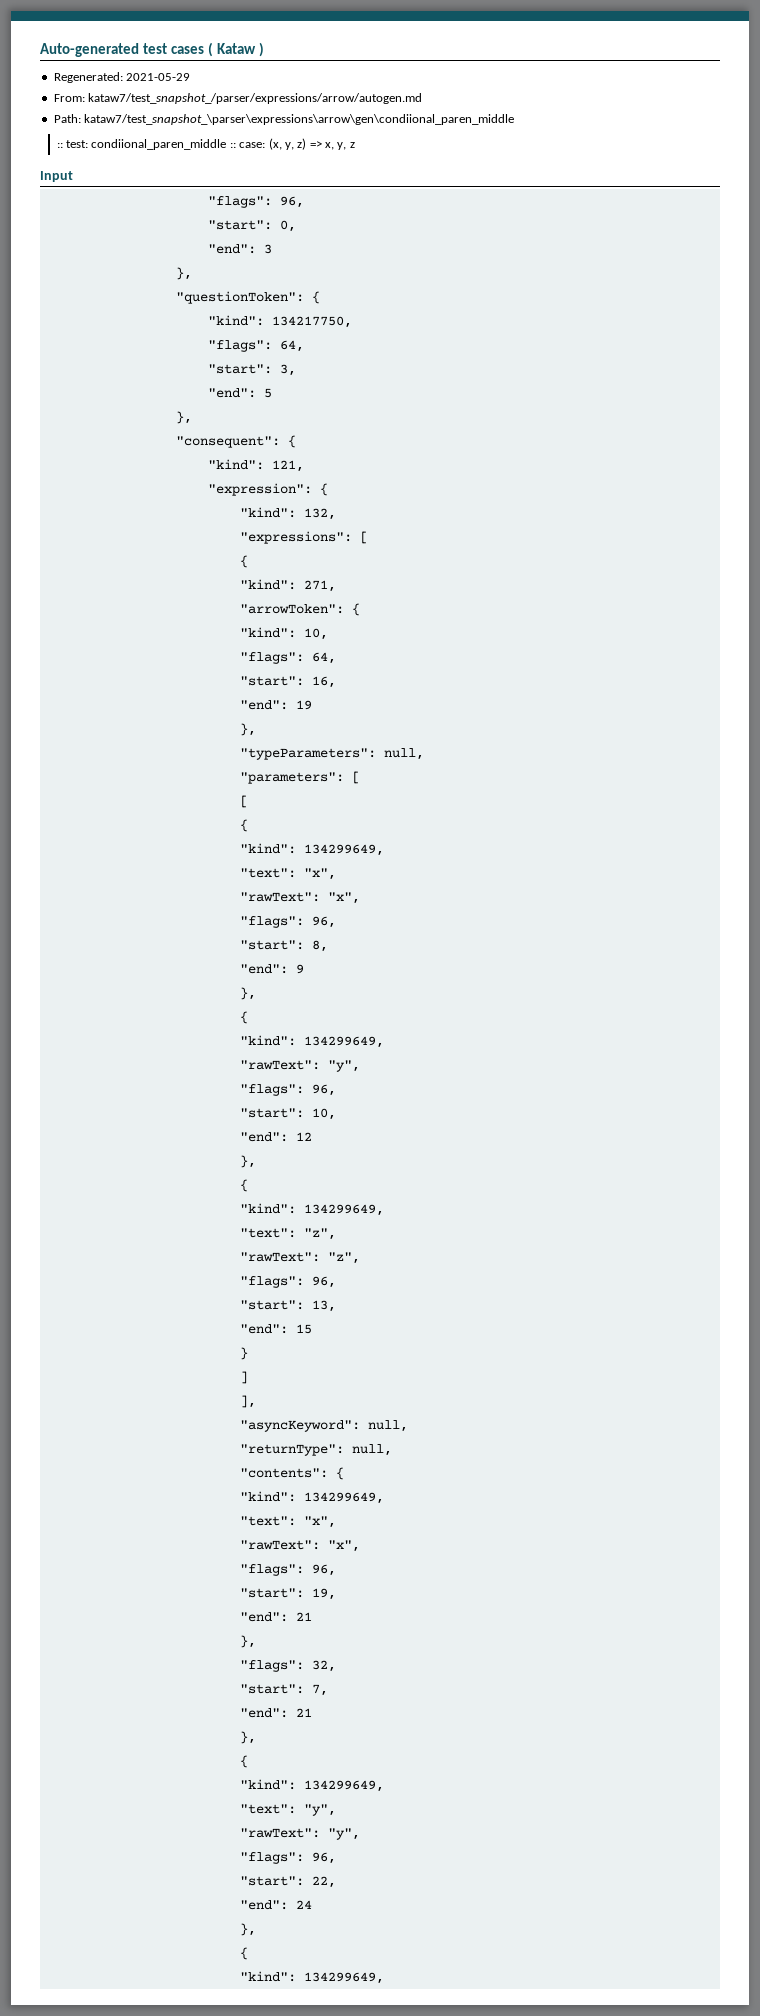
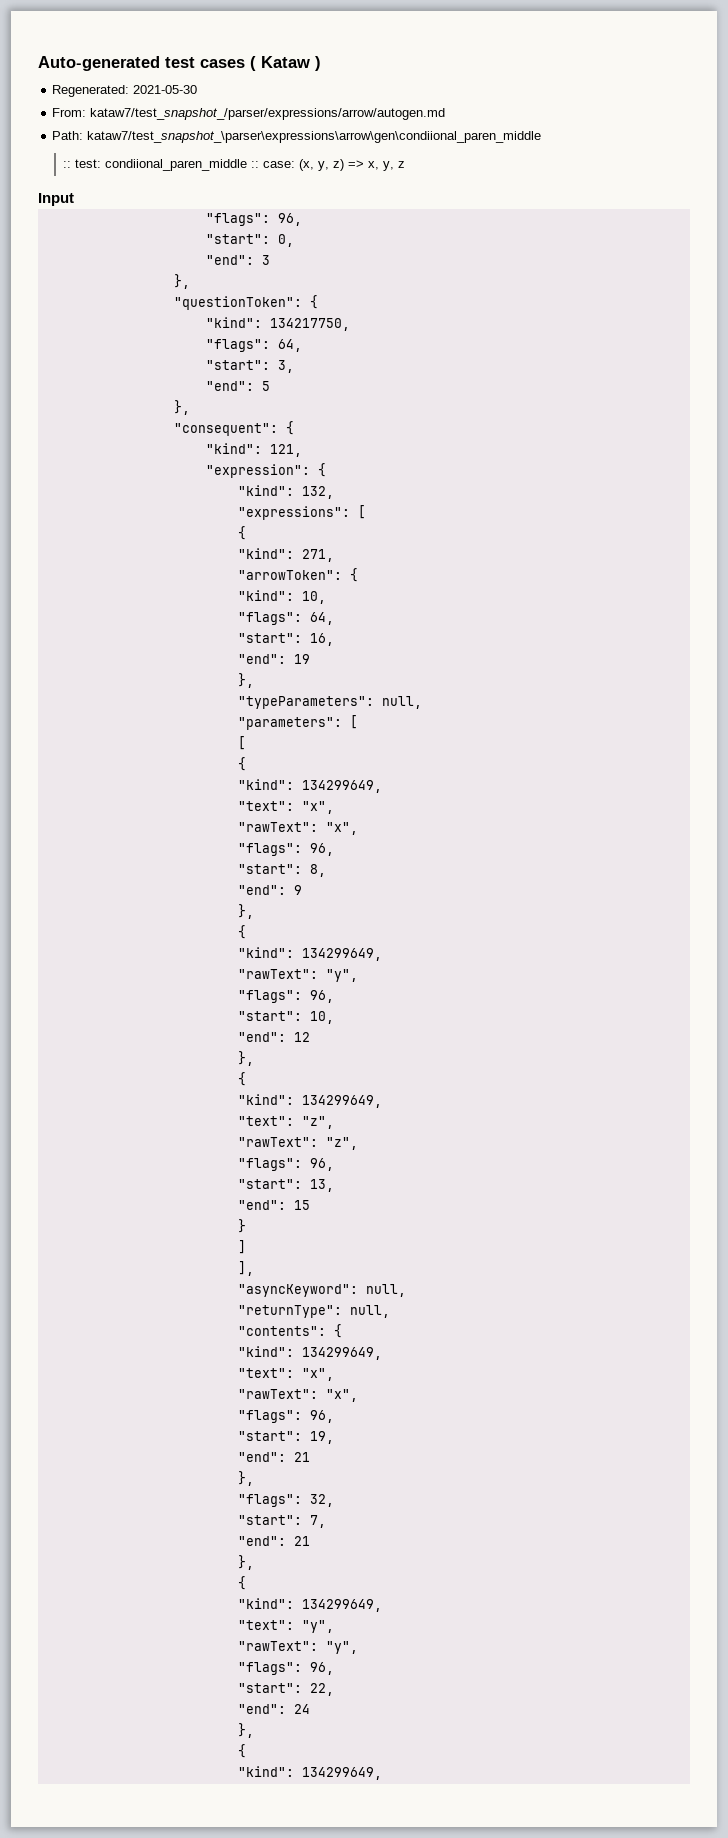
- Regenerated: 2021-05-29
+ Regenerated: 2021-05-30

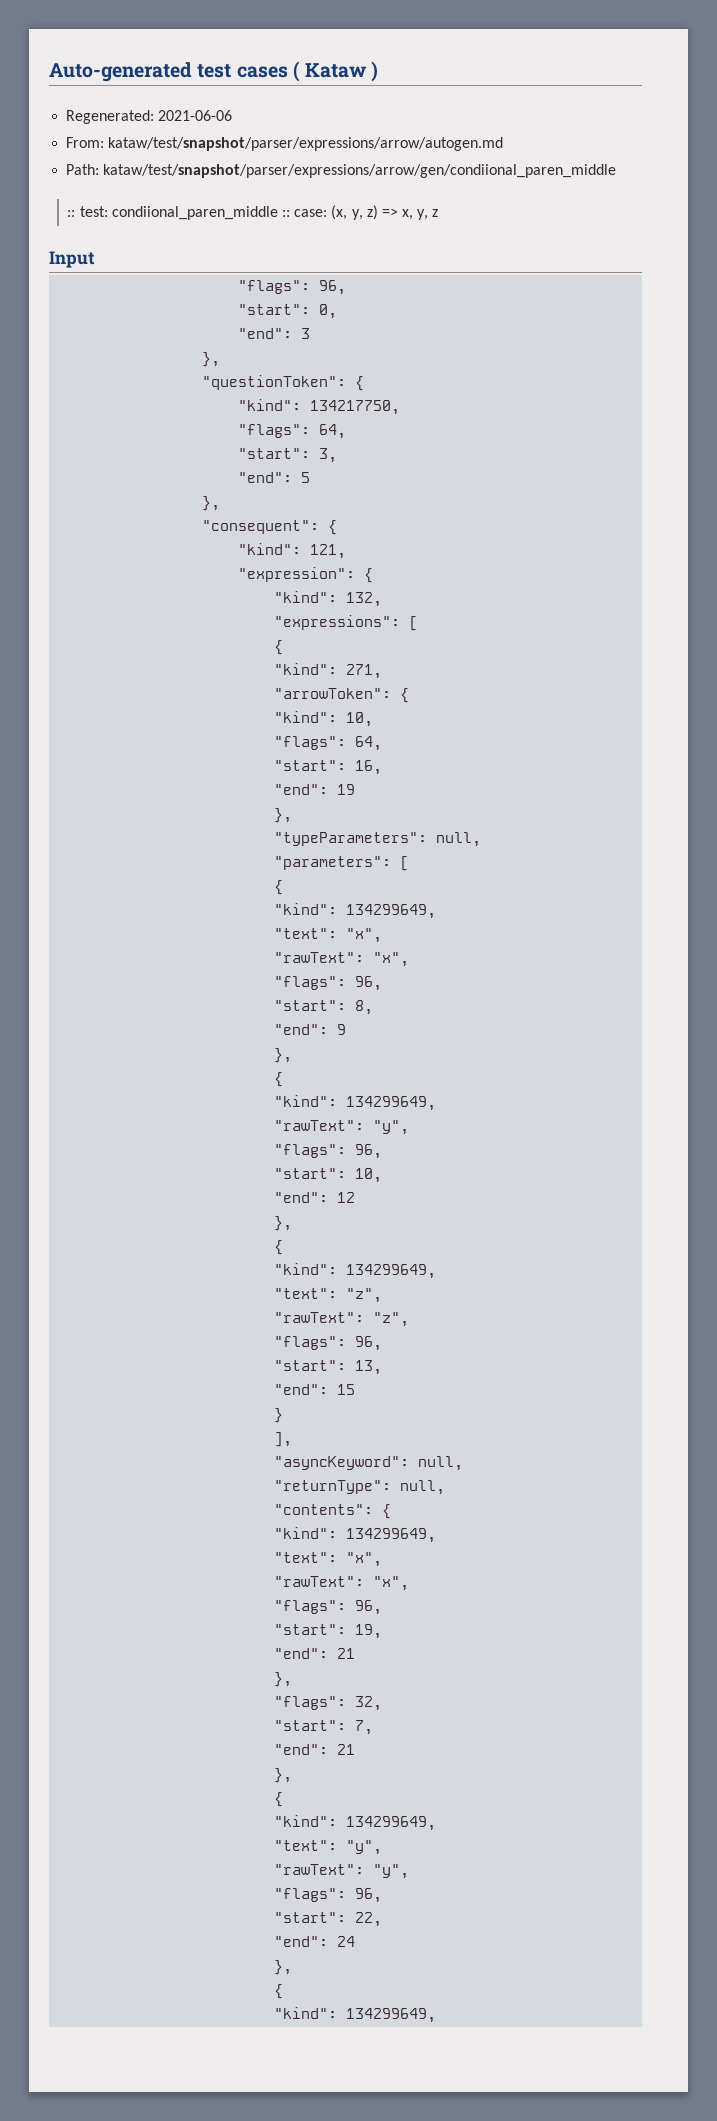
- Regenerated: 2021-05-30
+ Regenerated: 2021-06-06
- From: kataw7/test_snapshot_/parser/expressions/arrow/autogen.md
+ From: kataw/test/snapshot/parser/expressions/arrow/autogen.md
- Path: kataw7/test_snapshot_\parser\expressions\arrow\gen\condiional_paren_middle
+ Path: kataw/test/snapshot/parser/expressions/arrow/gen/condiional_paren_middle
  "parameters": [
- [
- ]

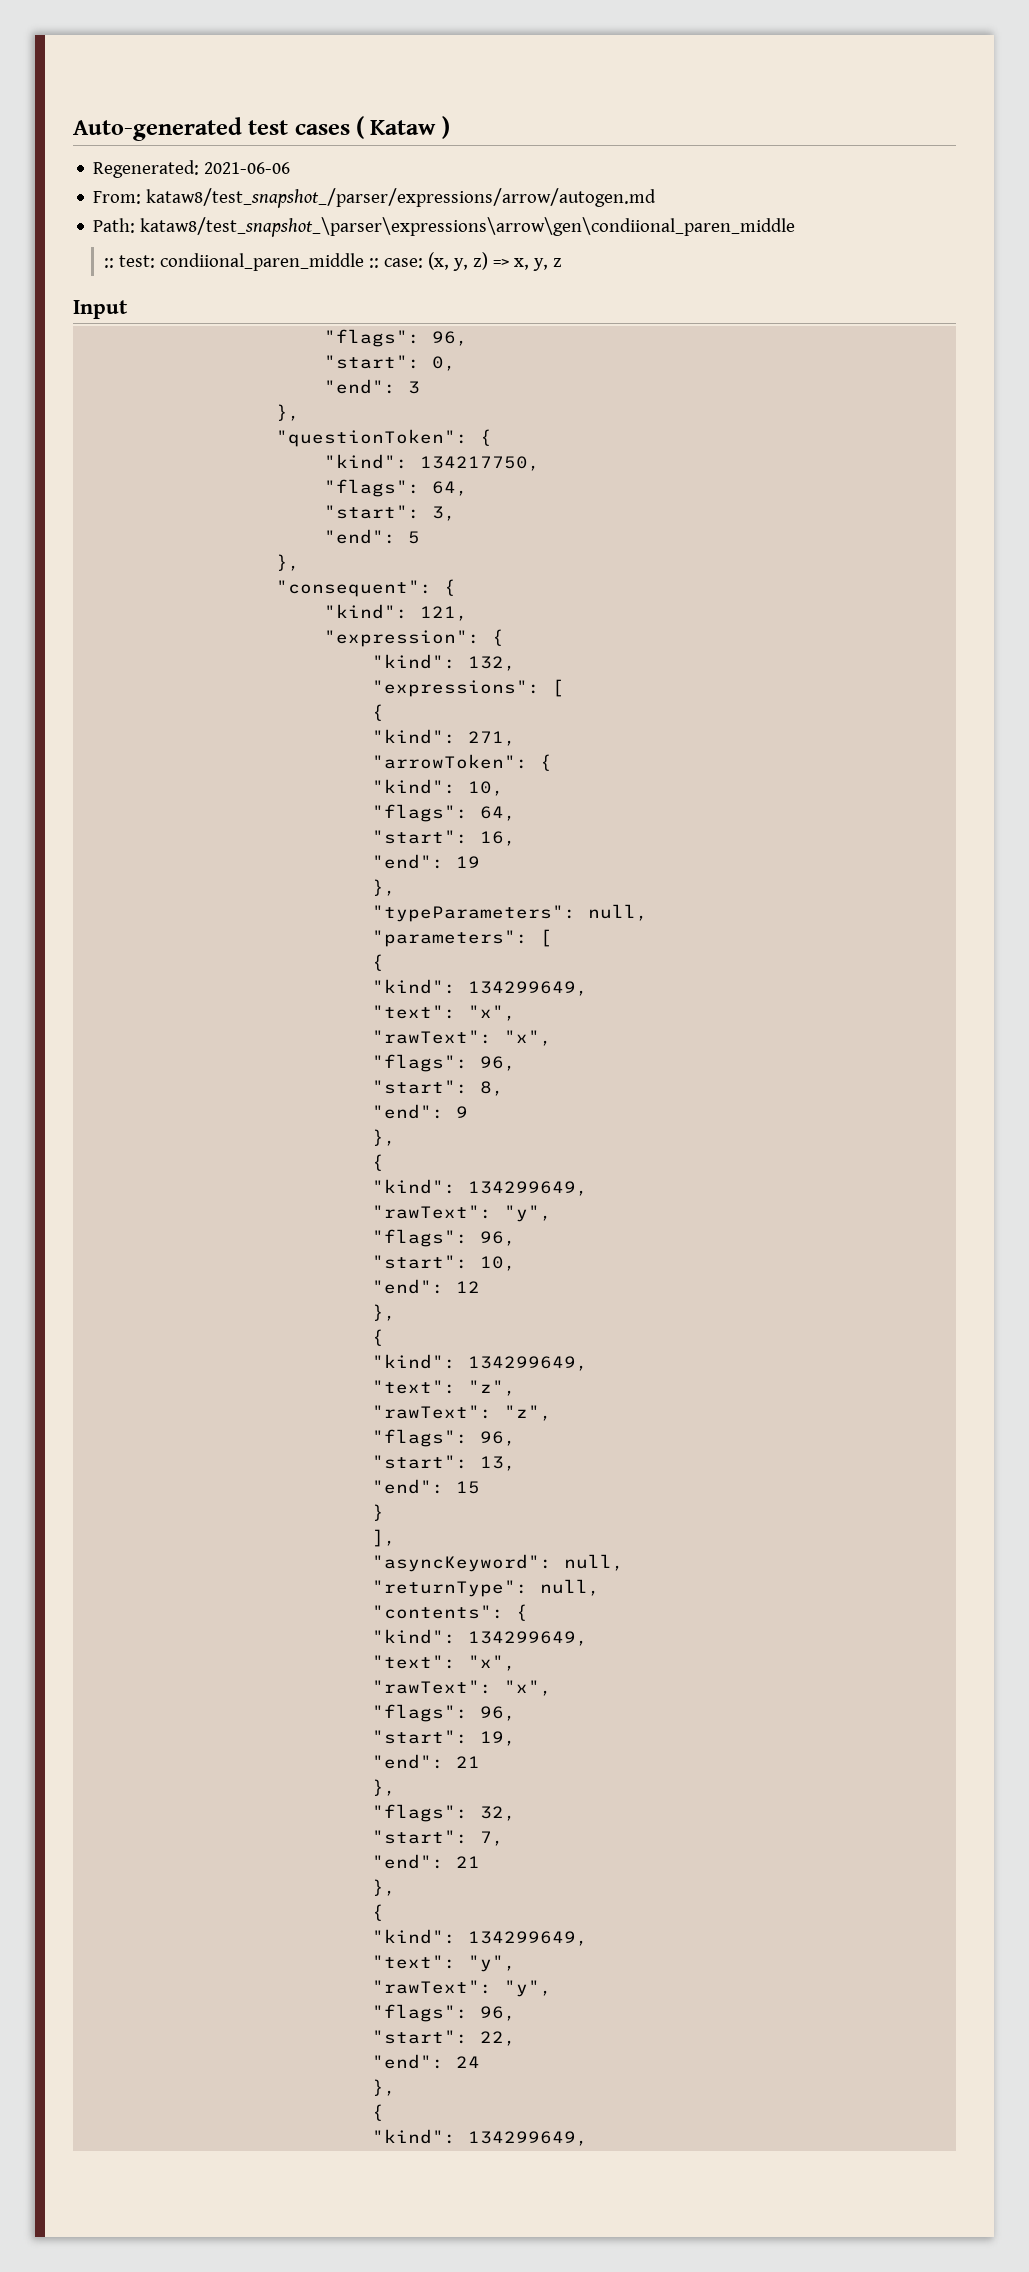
- From: kataw/test/snapshot/parser/expressions/arrow/autogen.md
+ From: kataw8/test_snapshot_/parser/expressions/arrow/autogen.md
- Path: kataw/test/snapshot/parser/expressions/arrow/gen/condiional_paren_middle
+ Path: kataw8/test_snapshot_\parser\expressions\arrow\gen\condiional_paren_middle

